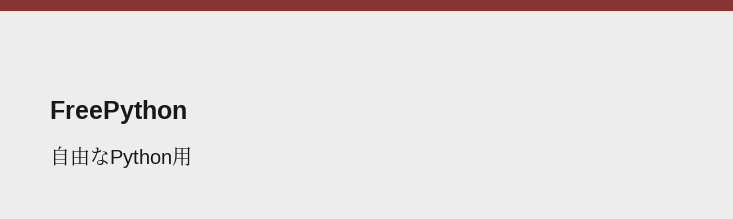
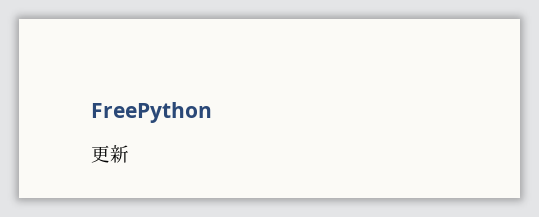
- 自由なPython用
+ 更新

